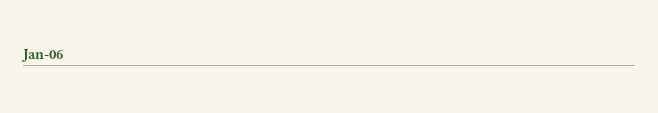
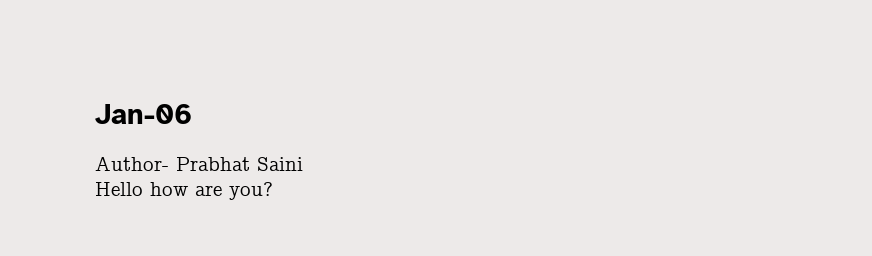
+ Author- Prabhat Saini
+ Hello how are you?

